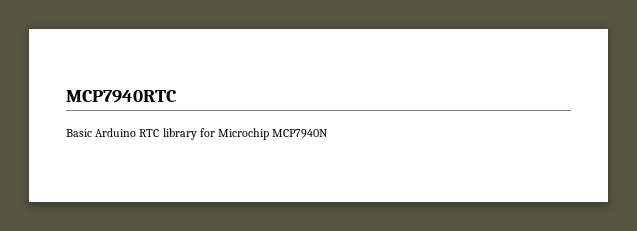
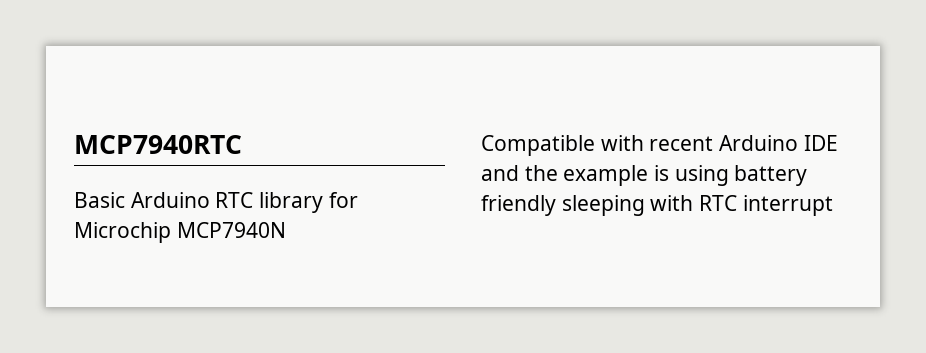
+ Compatible with recent Arduino IDE and the example is using battery friendly sleeping with RTC interrupt

